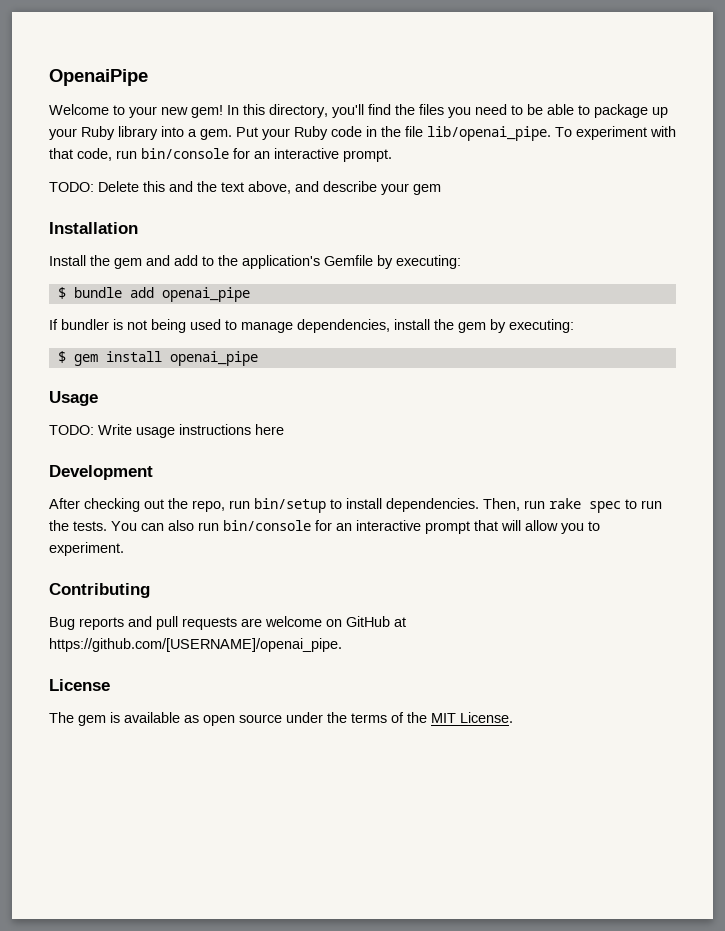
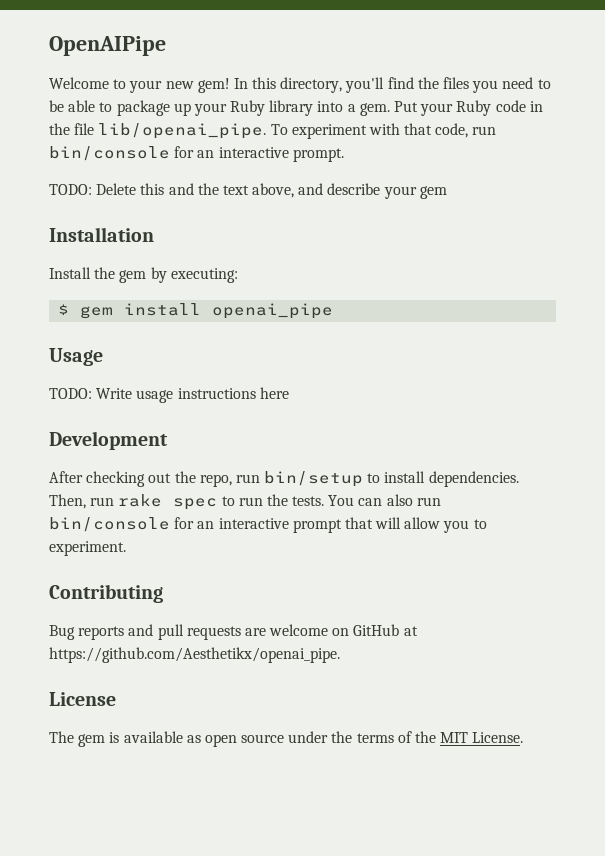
- OpenaiPipe
+ OpenAIPipe
- Install the gem and add to the application's Gemfile by executing:
- $ bundle add openai_pipe
- If bundler is not being used to manage dependencies, install the gem by executing:
+ Install the gem by executing:
- Bug reports and pull requests are welcome on GitHub at https://github.com/[USERNAME]/openai_pipe.
+ Bug reports and pull requests are welcome on GitHub at https://github.com/Aesthetikx/openai_pipe.

